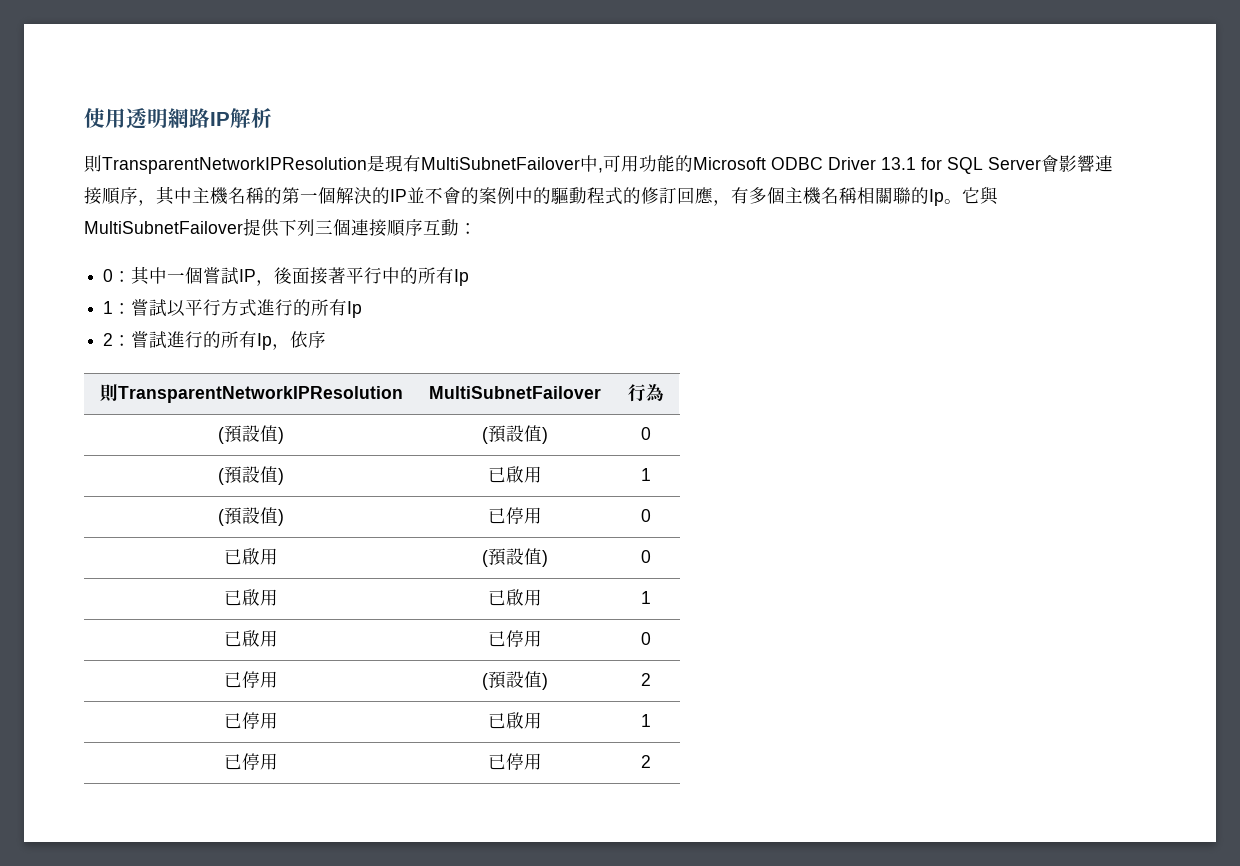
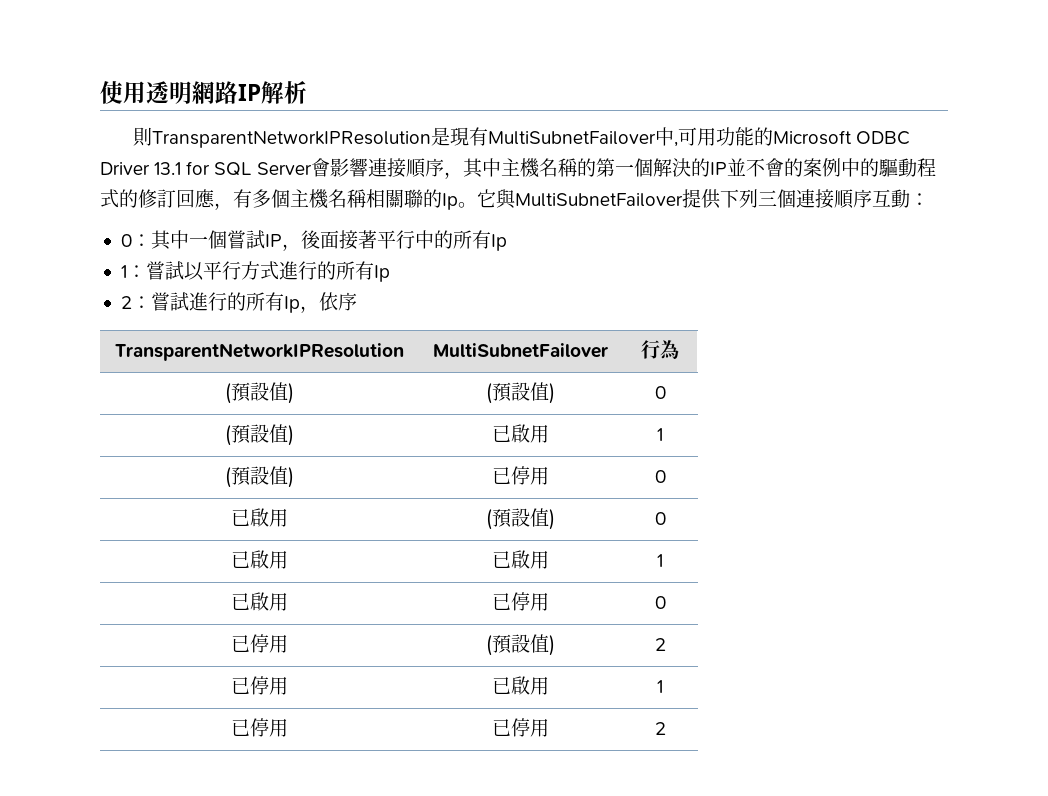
- 則TransparentNetworkIPResolution | MultiSubnetFailover | 行為
+ TransparentNetworkIPResolution | MultiSubnetFailover | 行為

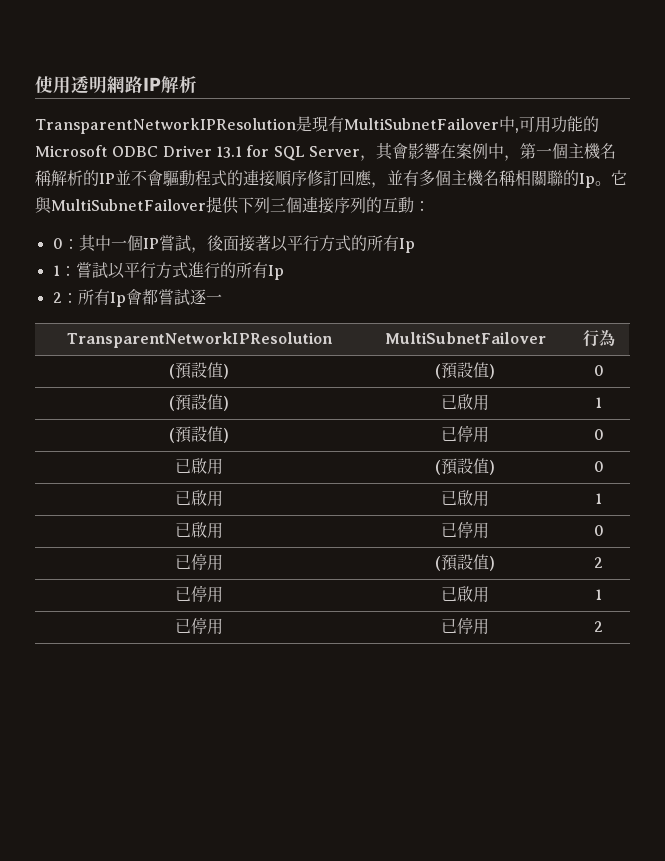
- 則TransparentNetworkIPResolution是現有MultiSubnetFailover中,可用功能的Microsoft ODBC Driver 13.1 for SQL Server會影響連接順序，其中主機名稱的第一個解決的IP並不會的案例中的驅動程式的修訂回應，有多個主機名稱相關聯的Ip。
+ TransparentNetworkIPResolution是現有MultiSubnetFailover中,可用功能的Microsoft ODBC Driver 13.1 for SQL Server，其會影響在案例中，第一個主機名稱解析的IP並不會驅動程式的連接順序修訂回應，並有多個主機名稱相關聯的Ip。
- 它與MultiSubnetFailover提供下列三個連接順序互動：
+ 它與MultiSubnetFailover提供下列三個連接序列的互動：
- 0：其中一個嘗試IP，後面接著平行中的所有Ip
+ 0：其中一個IP嘗試，後面接著以平行方式的所有Ip
- 2：嘗試進行的所有Ip，依序
+ 2：所有Ip會都嘗試逐一

